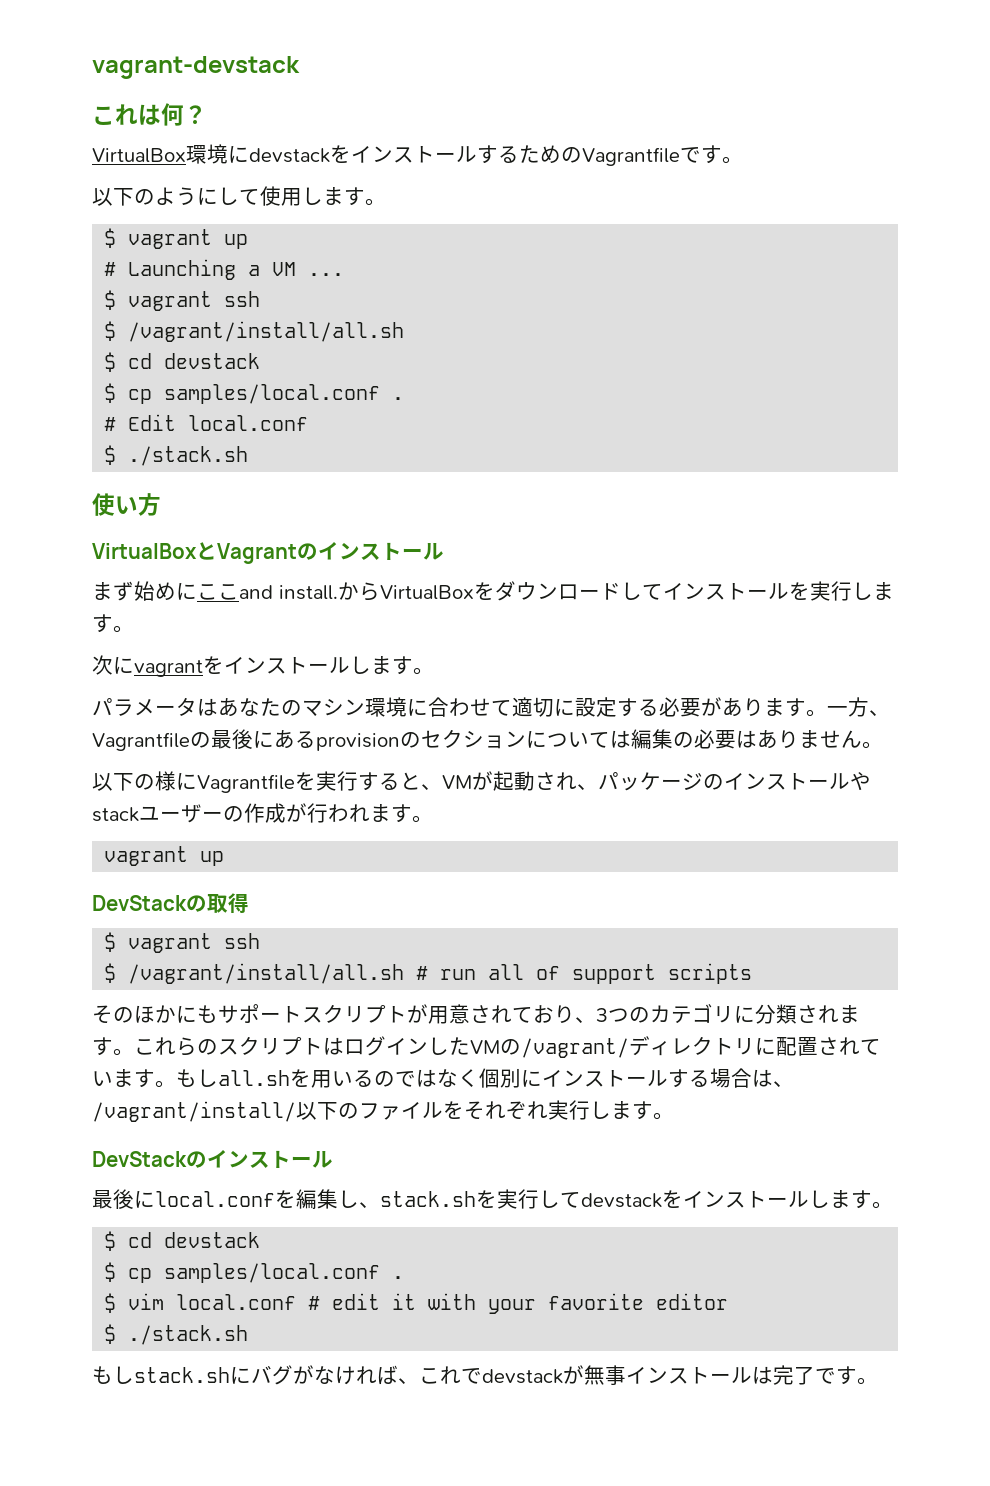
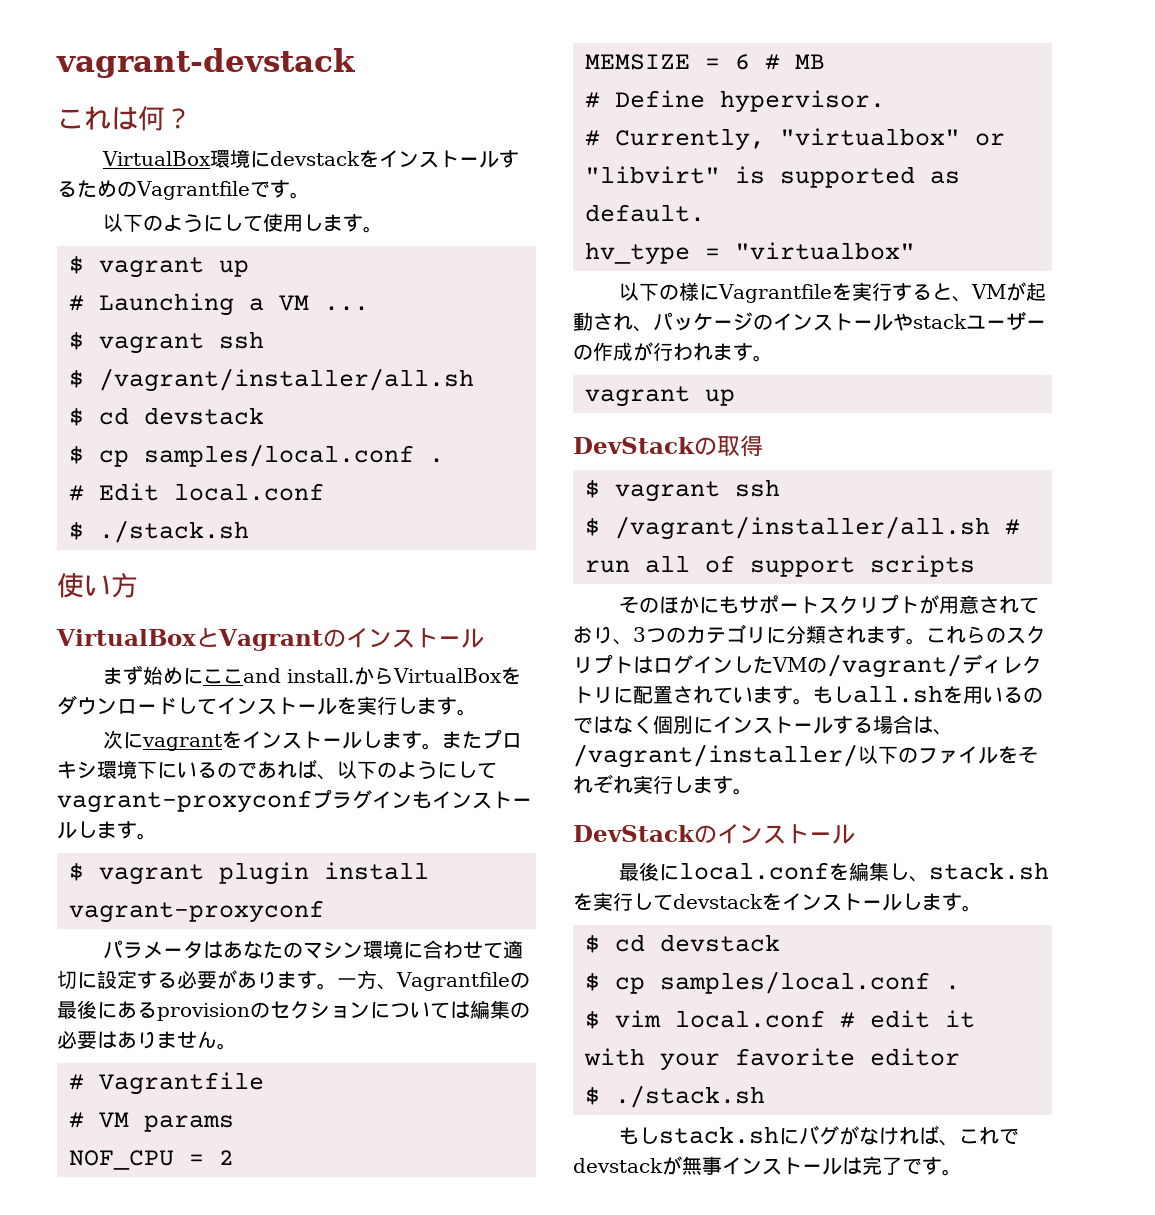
  # Launching a VM ...
  $ vagrant ssh
- $ /vagrant/install/all.sh
+ $ /vagrant/installer/all.sh
+ またプロキシ環境下にいるのであれば、以下のようにしてvagrant-proxyconfプラグインもインストールします。
+ $ vagrant plugin install vagrant-proxyconf
+ # Vagrantfile
+ # VM params
+ NOF_CPU = 2
+ MEMSIZE = 6 # MB
+ # Define hypervisor.
+ # Currently, "virtualbox" or "libvirt" is supported as default.
+ hv_type = "virtualbox"
- $ /vagrant/install/all.sh # run all of support scripts
+ $ /vagrant/installer/all.sh # run all of support scripts
- もしall.shを用いるのではなく個別にインストールする場合は、/vagrant/install/以下のファイルをそれぞれ実行します。
+ もしall.shを用いるのではなく個別にインストールする場合は、/vagrant/installer/以下のファイルをそれぞれ実行します。

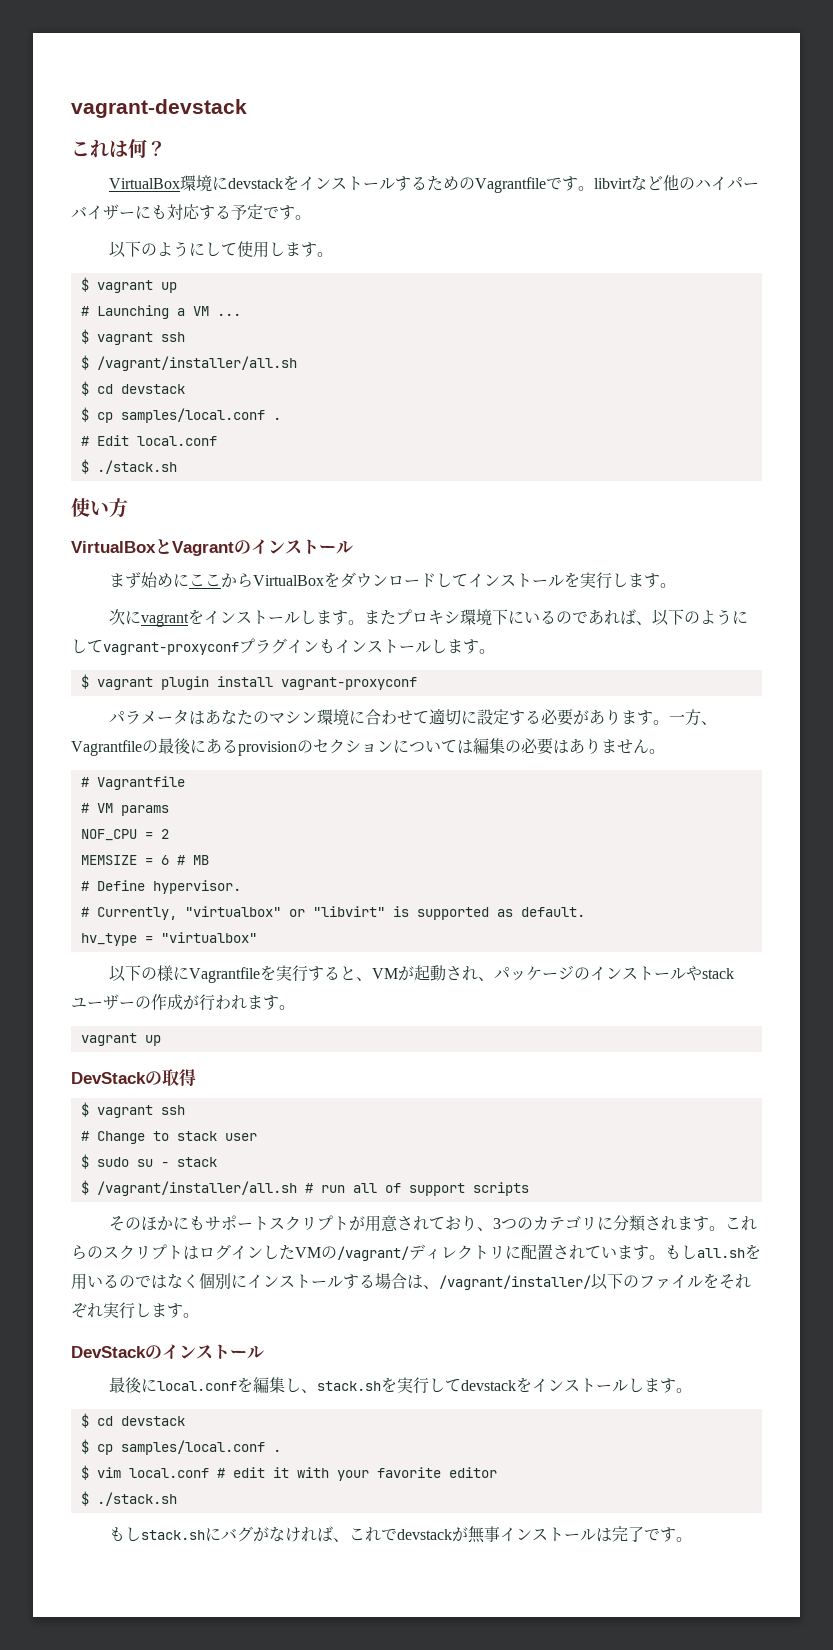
- VirtualBox環境にdevstackをインストールするためのVagrantfileです。
+ VirtualBox環境にdevstackをインストールするためのVagrantfileです。libvirtなど他のハイパーバイザーにも対応する予定です。
- まず始めにここand install.からVirtualBoxをダウンロードしてインストールを実行します。
+ まず始めにここからVirtualBoxをダウンロードしてインストールを実行します。
+ # Change to stack user
+ $ sudo su - stack

